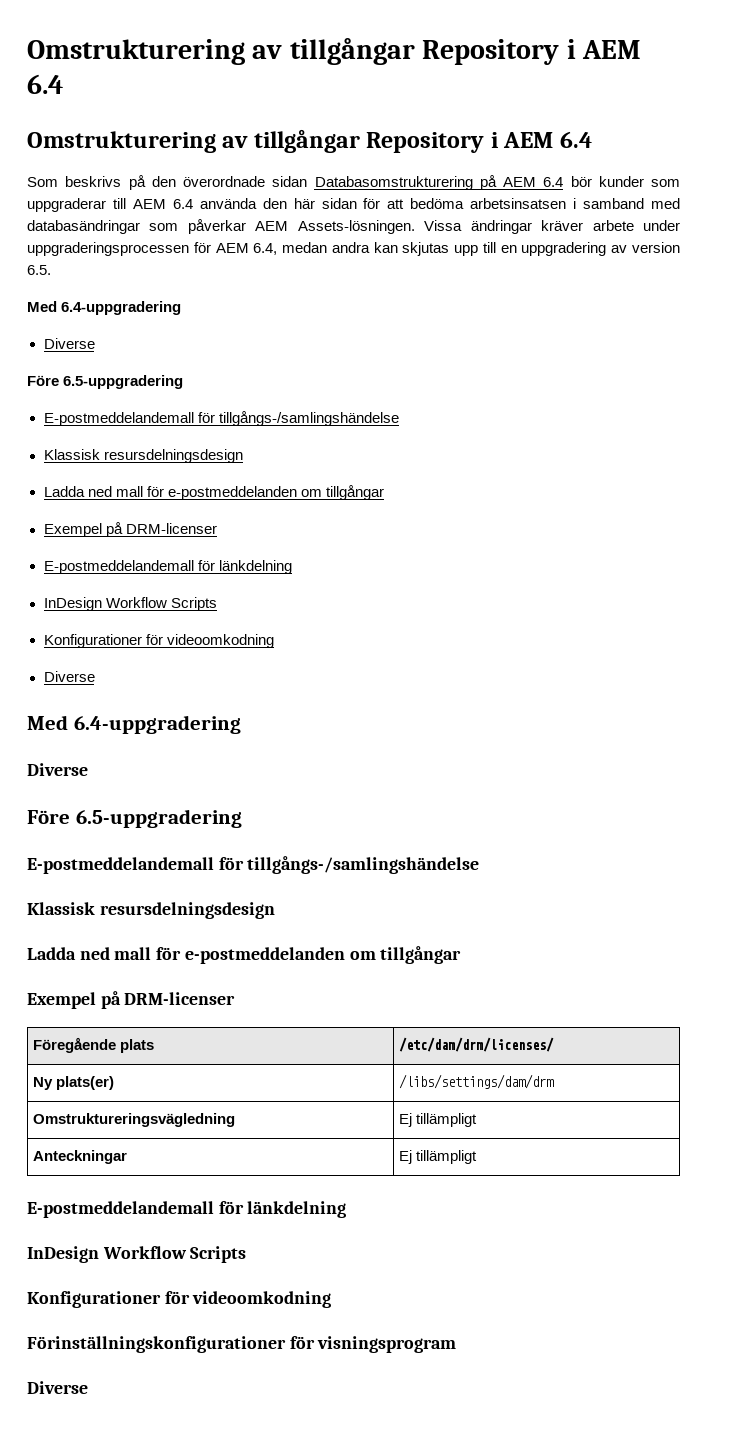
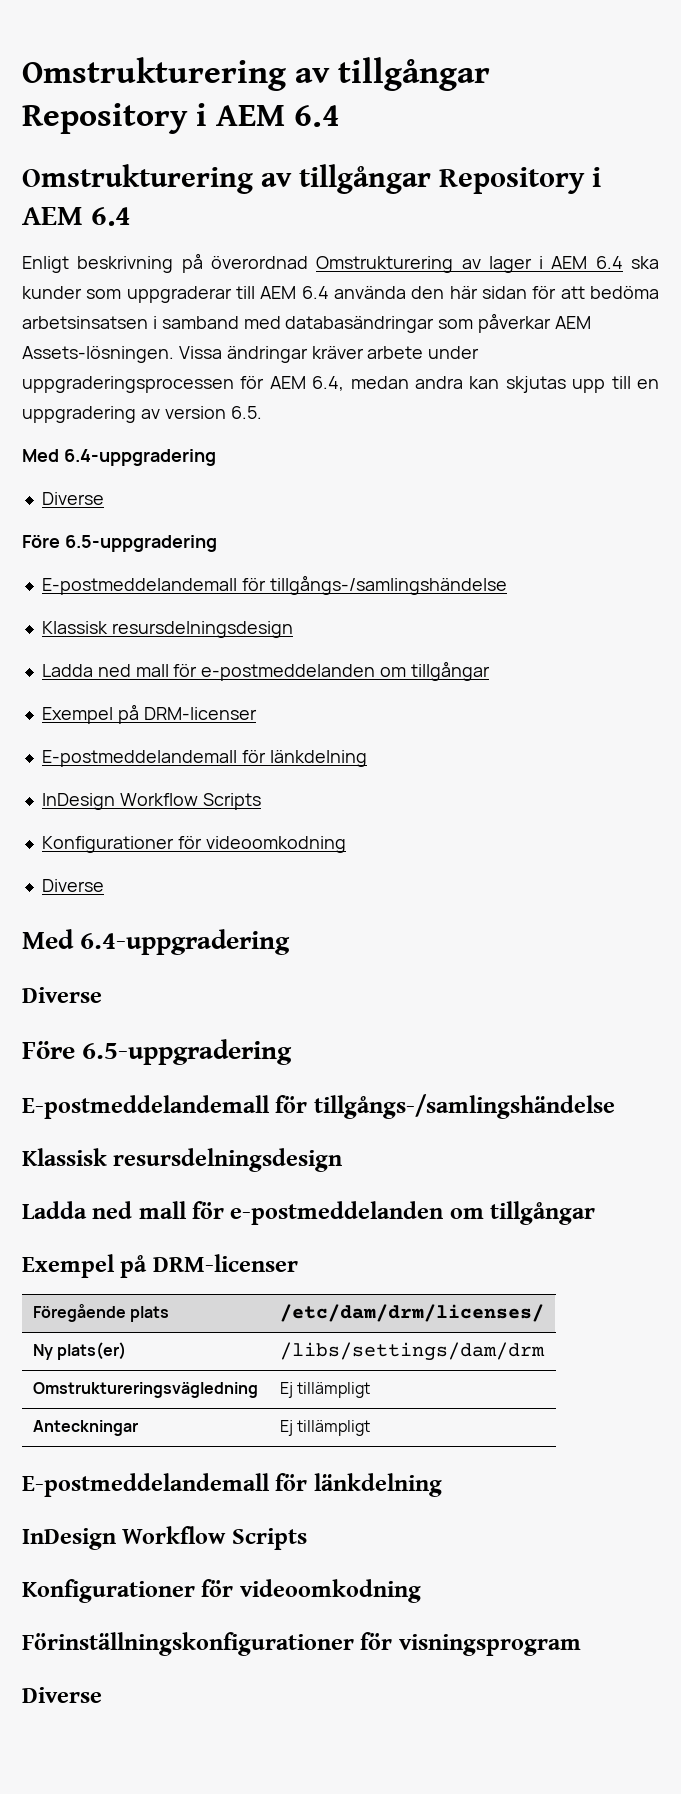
- Som beskrivs på den överordnade sidan Databasomstrukturering på AEM 6.4 bör kunder som uppgraderar till AEM 6.4 använda den här sidan för att bedöma arbetsinsatsen i samband med databasändringar som påverkar AEM Assets-lösningen.
+ Enligt beskrivning på överordnad Omstrukturering av lager i AEM 6.4 ska kunder som uppgraderar till AEM 6.4 använda den här sidan för att bedöma arbetsinsatsen i samband med databasändringar som påverkar AEM Assets-lösningen.

